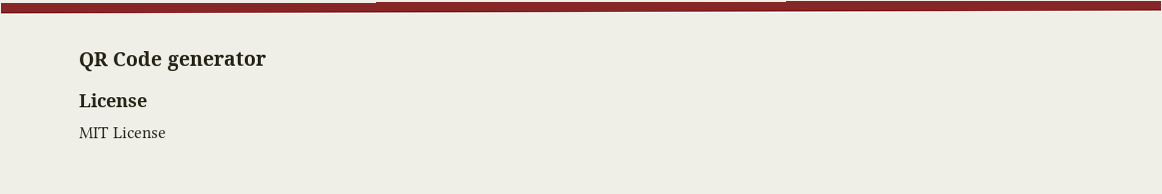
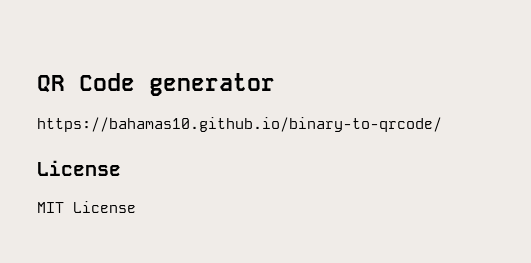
+ https://bahamas10.github.io/binary-to-qrcode/

